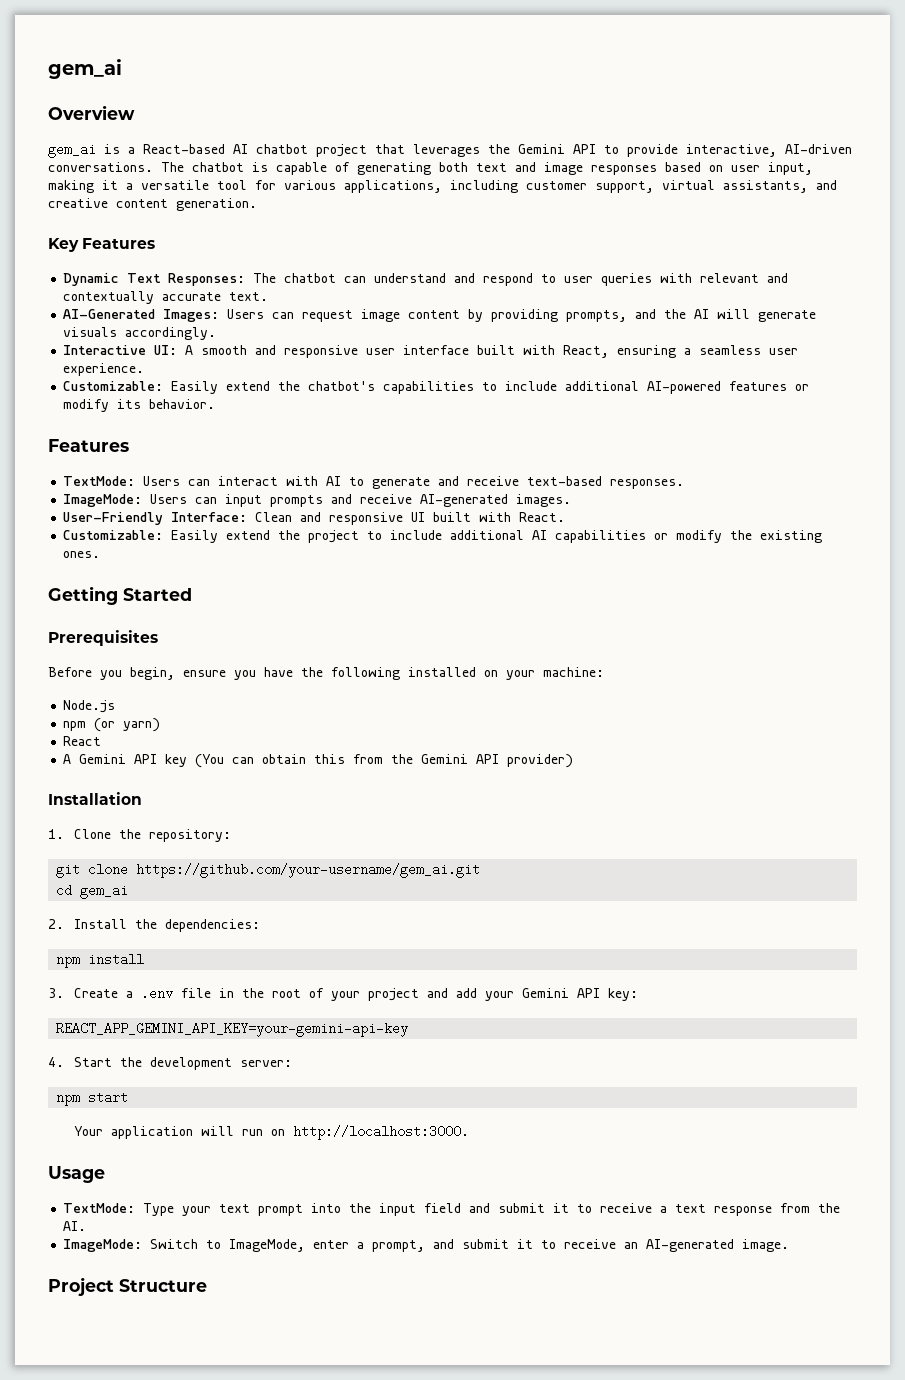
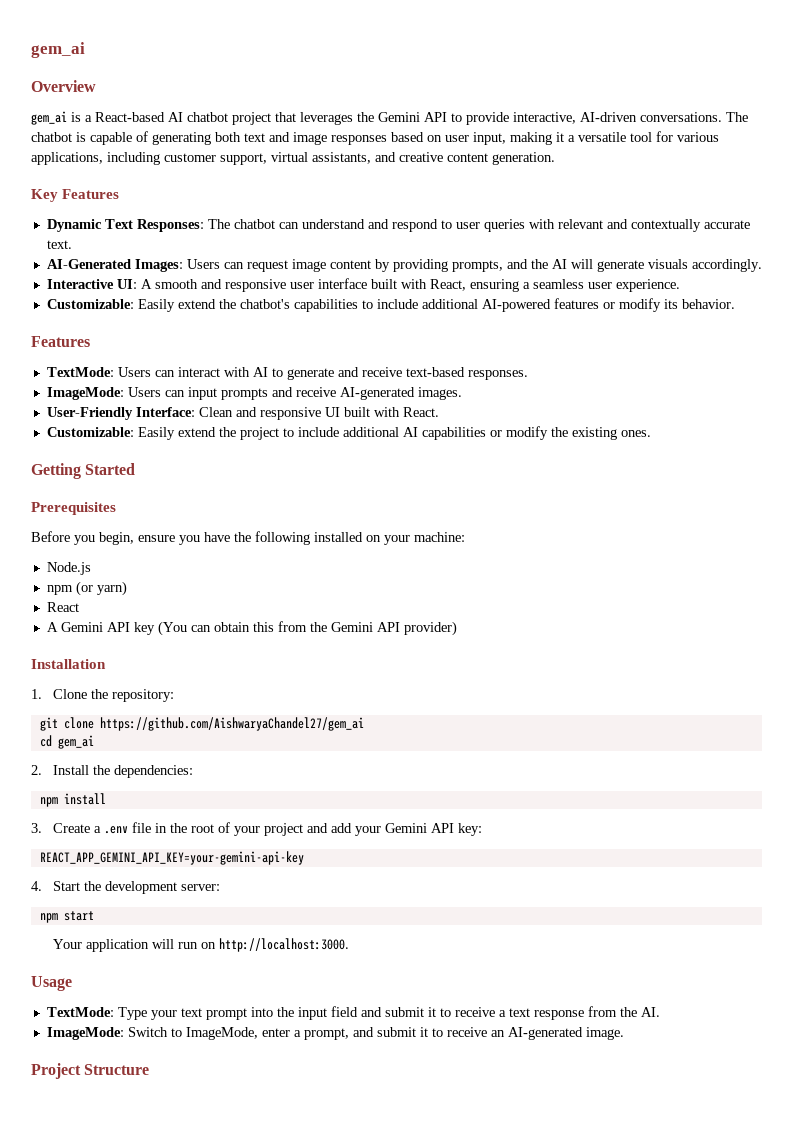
- git clone https://github.com/your-username/gem_ai.git
+ git clone https://github.com/AishwaryaChandel27/gem_ai

